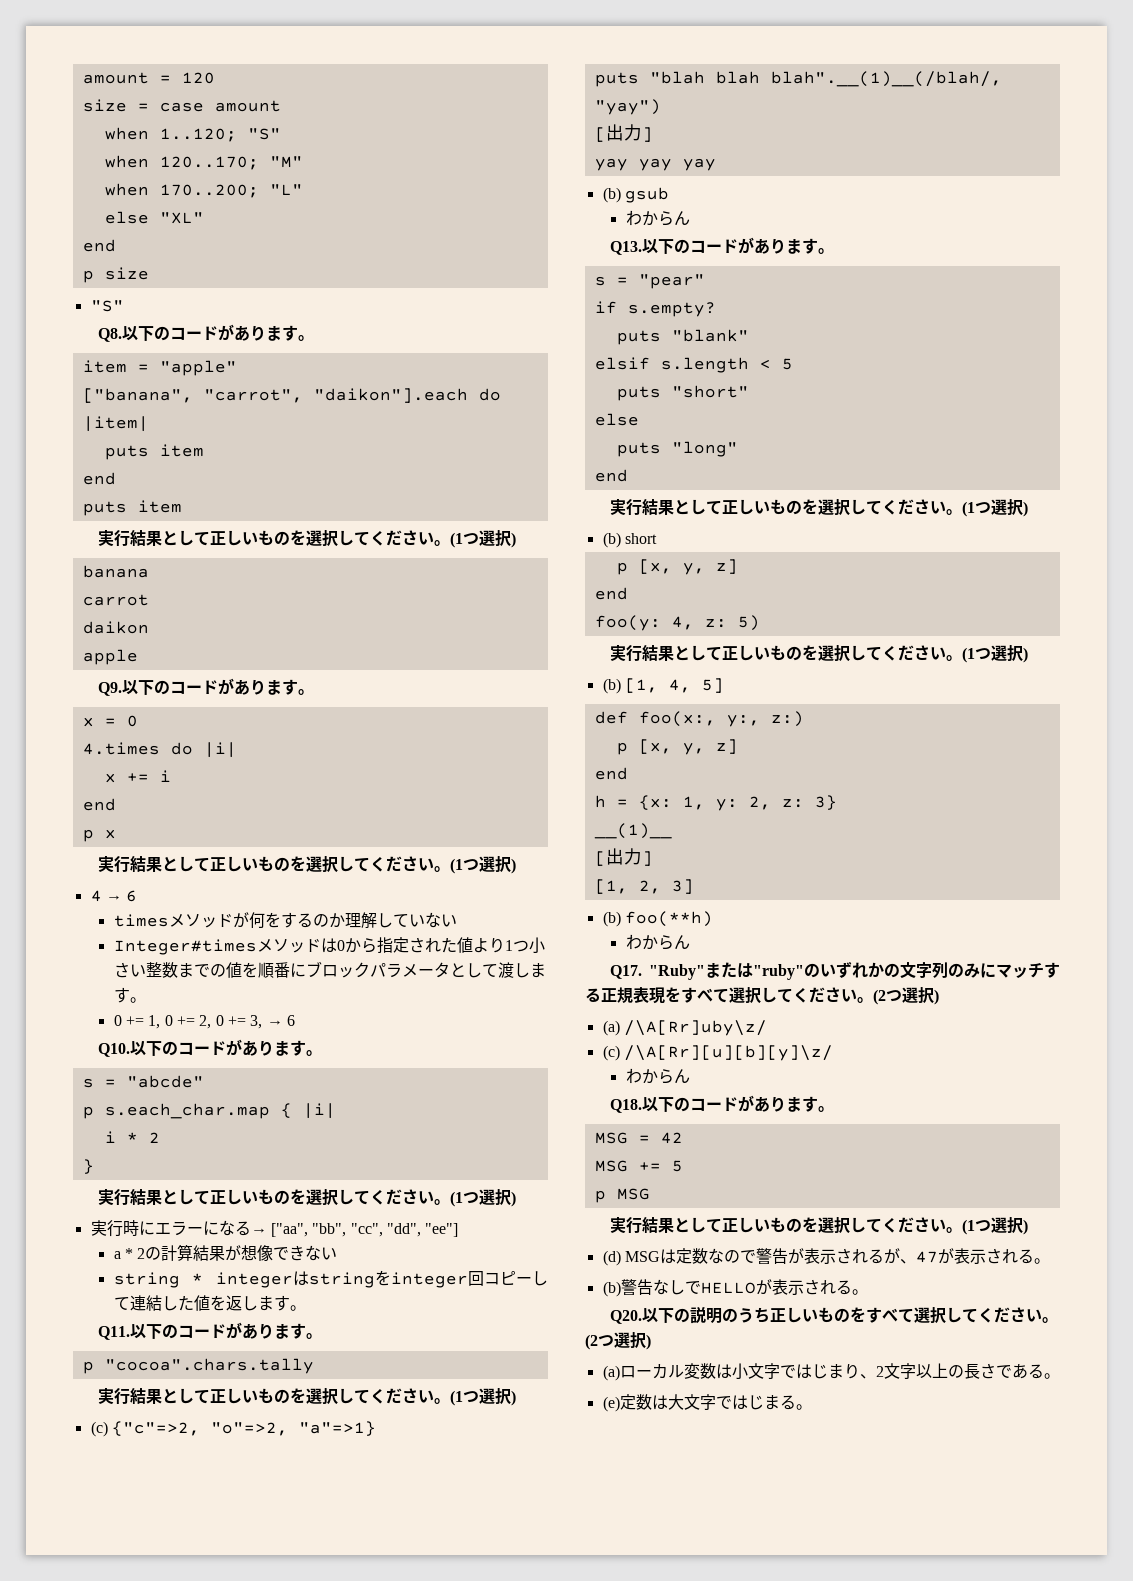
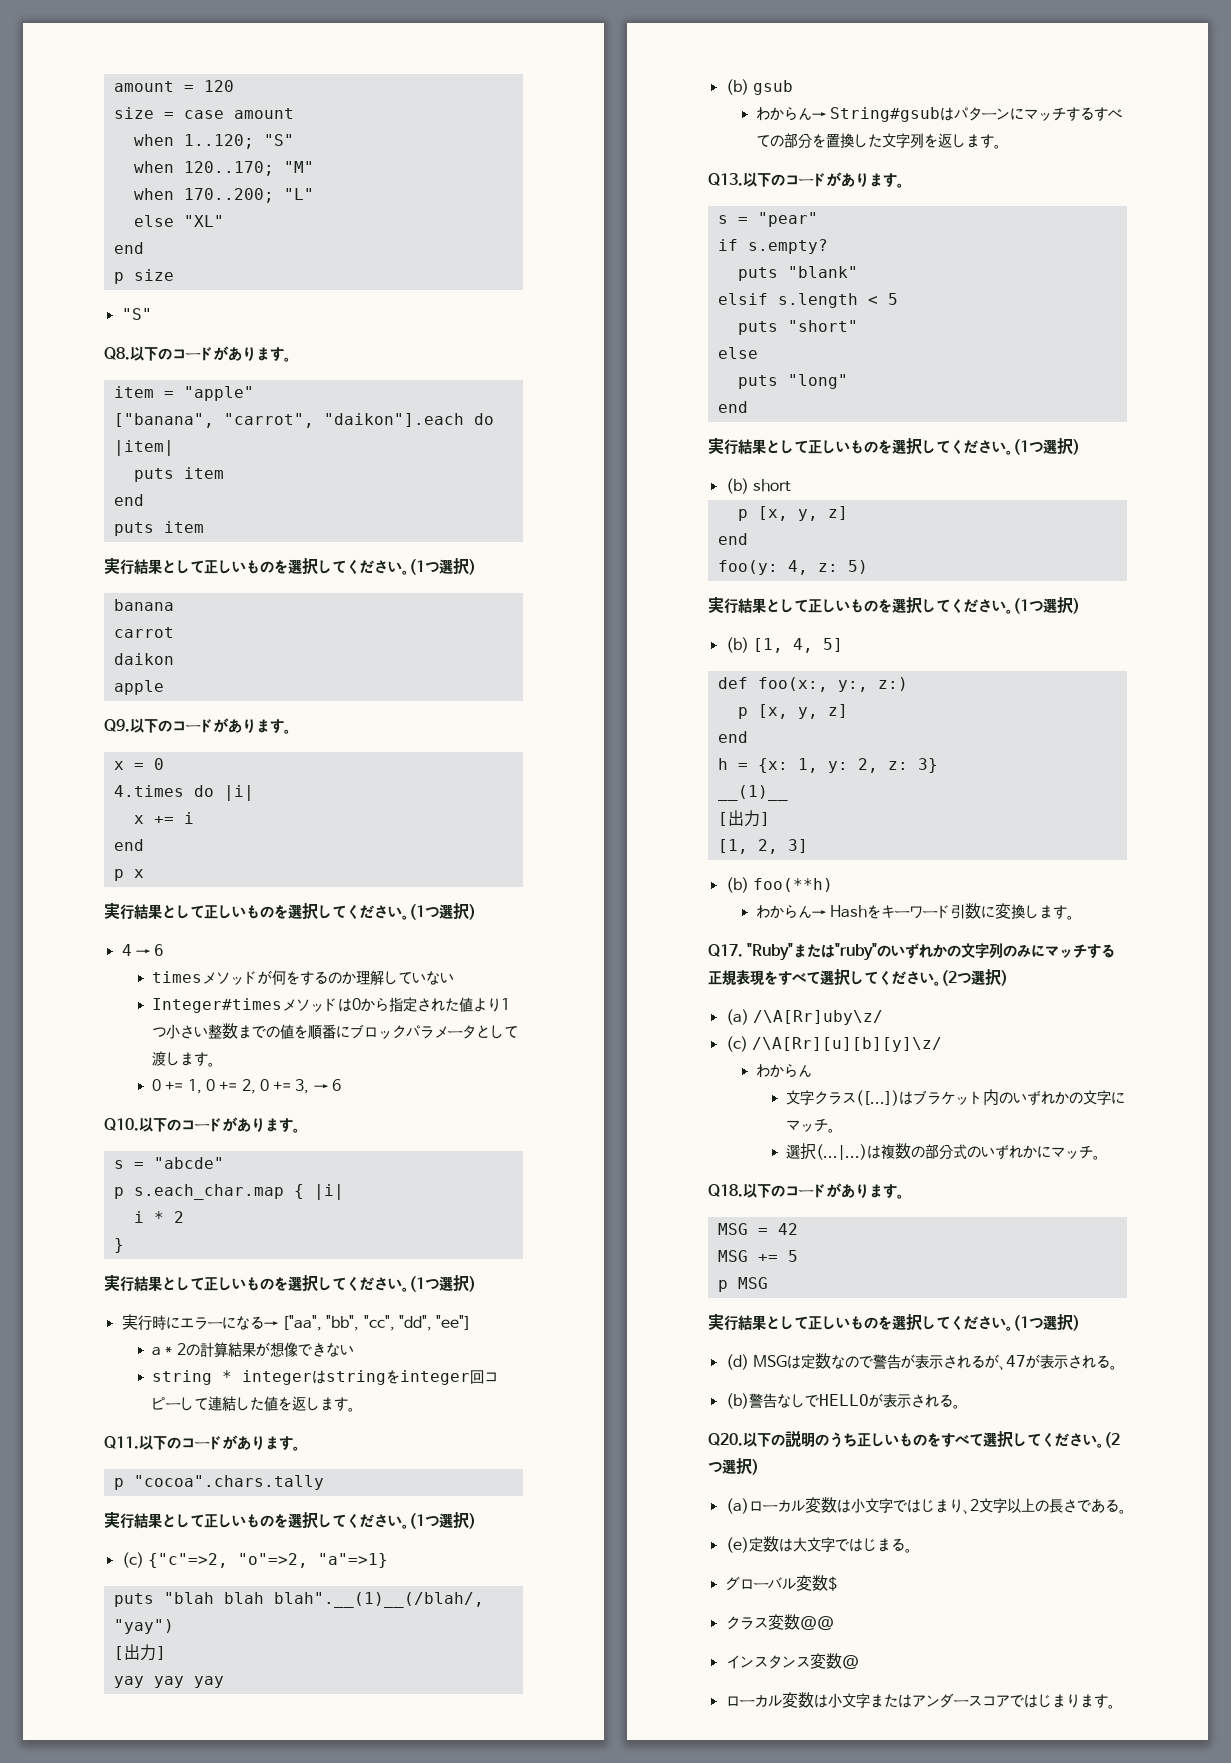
  (b) gsub
- わからん
+ わからん→ String#gsubはパターンにマッチするすべての部分を置換した文字列を返します。
  (b) foo(**h)
- わからん
+ わからん→ Hashをキーワード引数に変換します。
+ 文字クラス([...])はブラケット内のいずれかの文字にマッチ。
+ 選択(...|...)は複数の部分式のいずれかにマッチ。
+ グローバル変数$
+ クラス変数@@
+ インスタンス変数@
+ ローカル変数は小文字またはアンダースコアではじまります。

